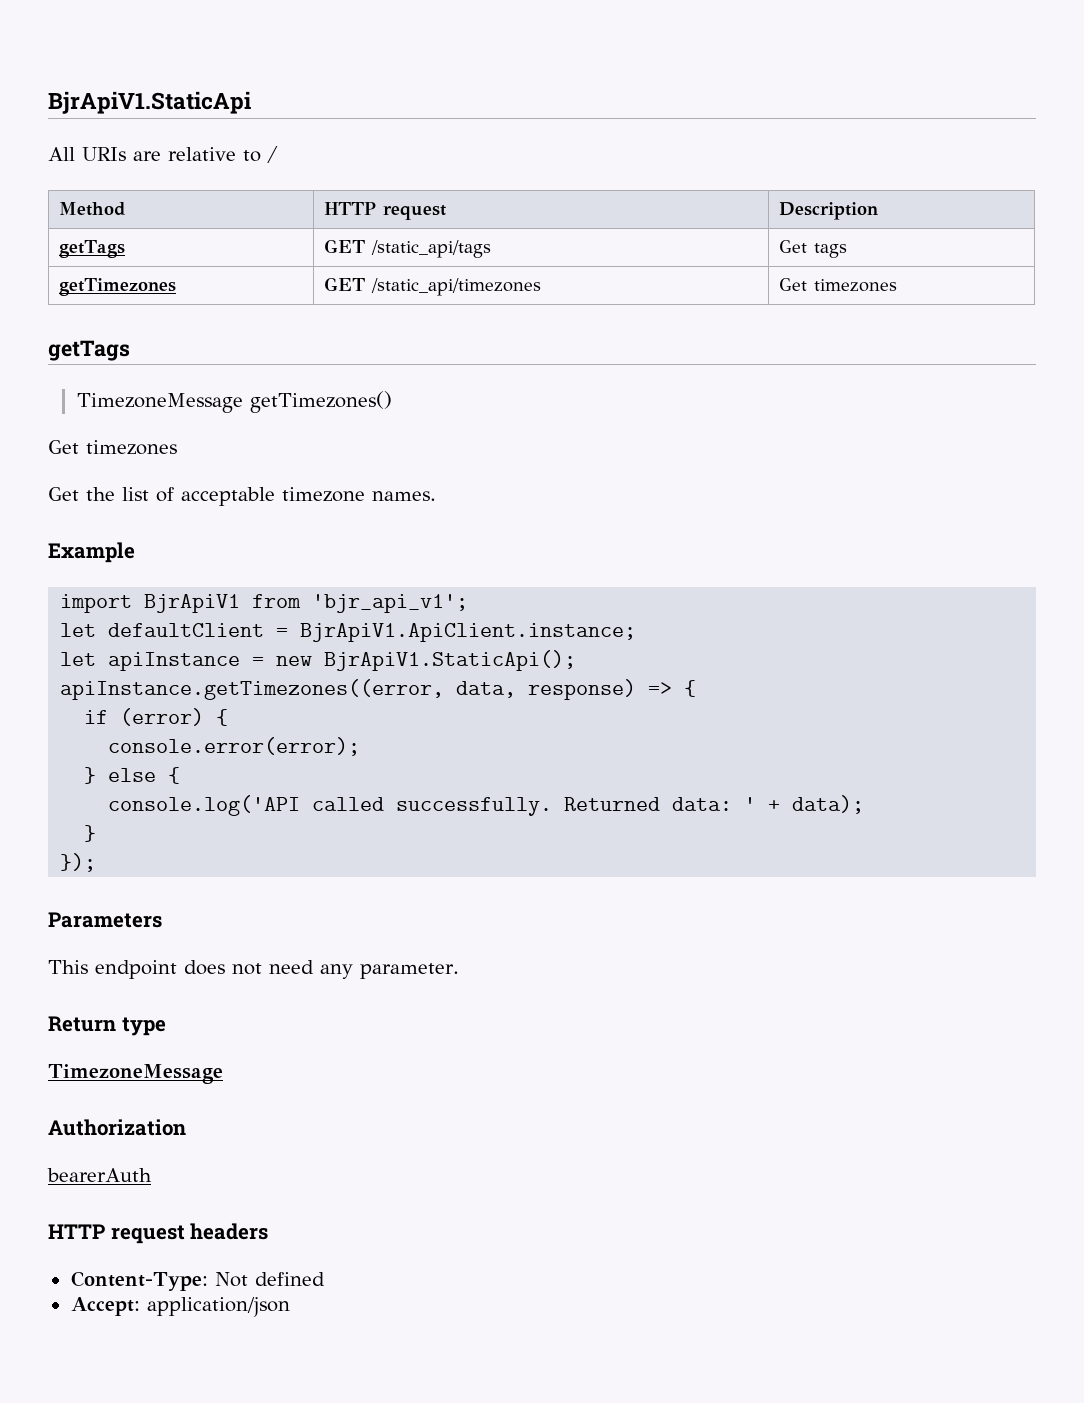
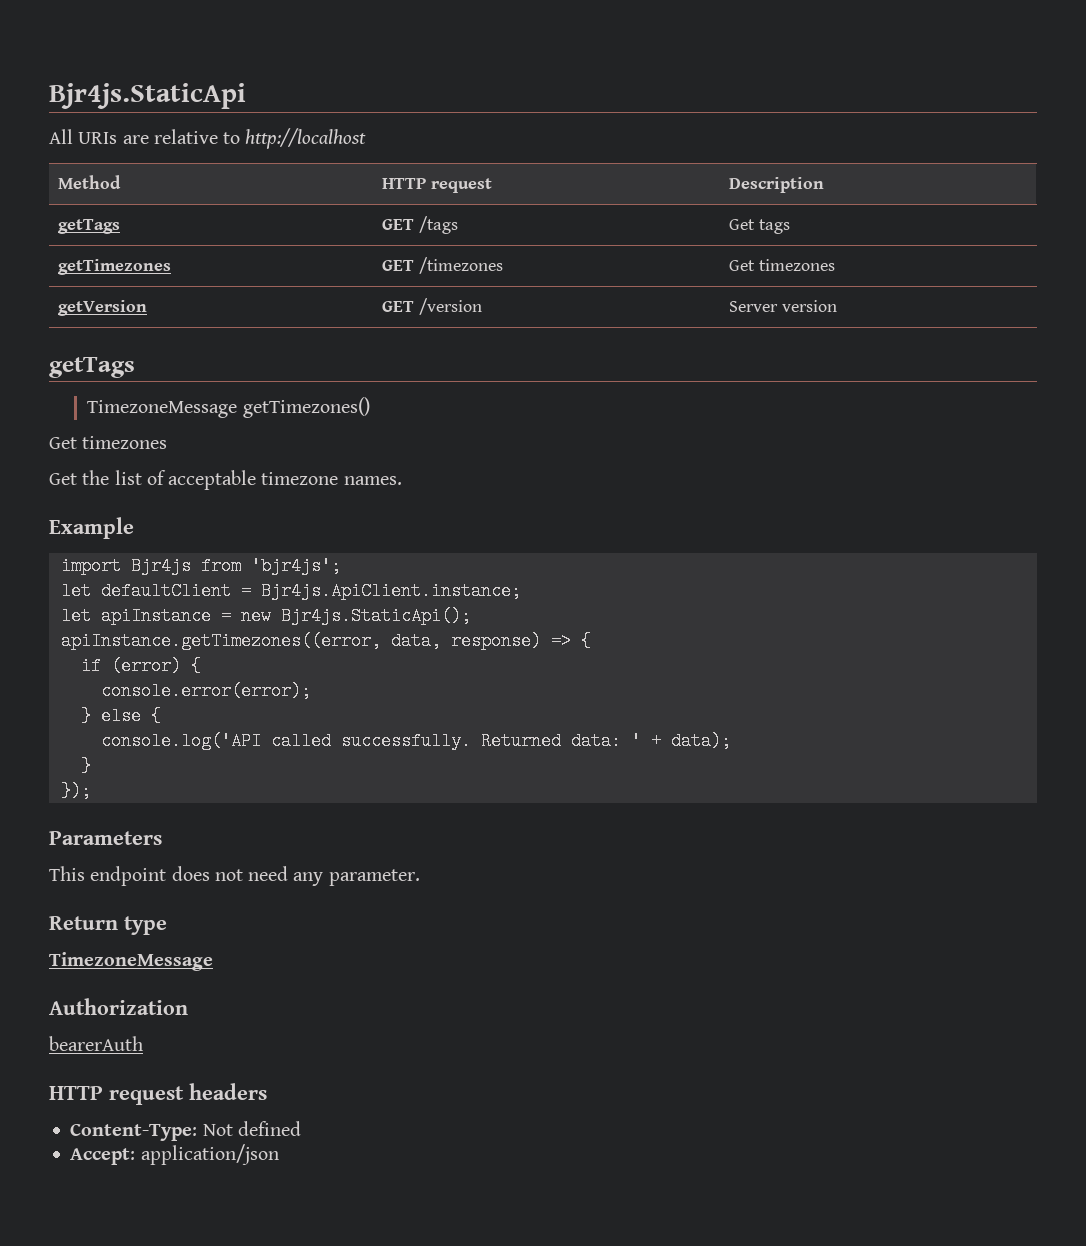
- BjrApiV1.StaticApi
+ Bjr4js.StaticApi
- All URIs are relative to /
+ All URIs are relative to http://localhost
- getTags | GET /static_api/tags | Get tags
+ getTags | GET /tags | Get tags
- getTimezones | GET /static_api/timezones | Get timezones
+ getTimezones | GET /timezones | Get timezones
+ getVersion | GET /version | Server version
- import BjrApiV1 from 'bjr_api_v1';
+ import Bjr4js from 'bjr4js';
- let defaultClient = BjrApiV1.ApiClient.instance;
+ let defaultClient = Bjr4js.ApiClient.instance;
- let apiInstance = new BjrApiV1.StaticApi();
+ let apiInstance = new Bjr4js.StaticApi();

